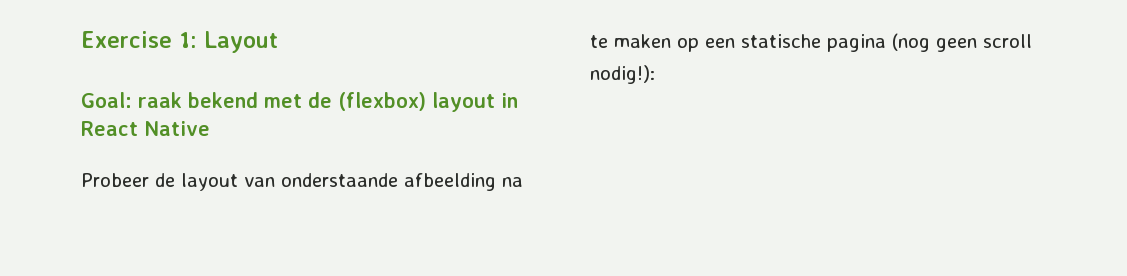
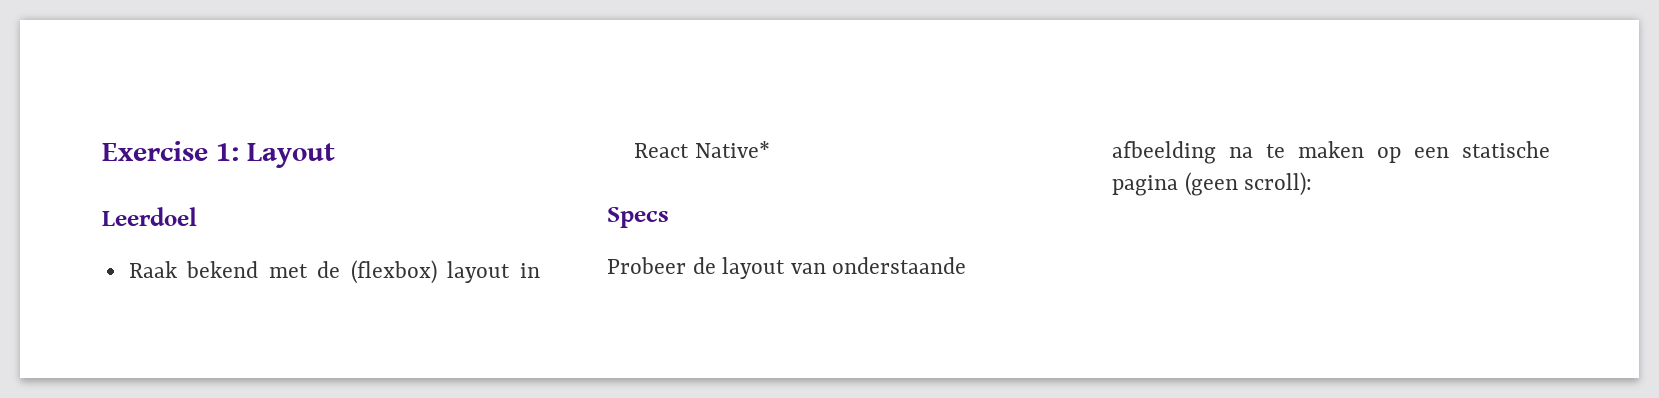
- Goal: raak bekend met de (flexbox) layout in React Native
+ Leerdoel
+ Raak bekend met de (flexbox) layout in React Native*
+ Specs
- Probeer de layout van onderstaande afbeelding na te maken op een statische pagina (nog geen scroll nodig!):
+ Probeer de layout van onderstaande afbeelding na te maken op een statische pagina (geen scroll):

